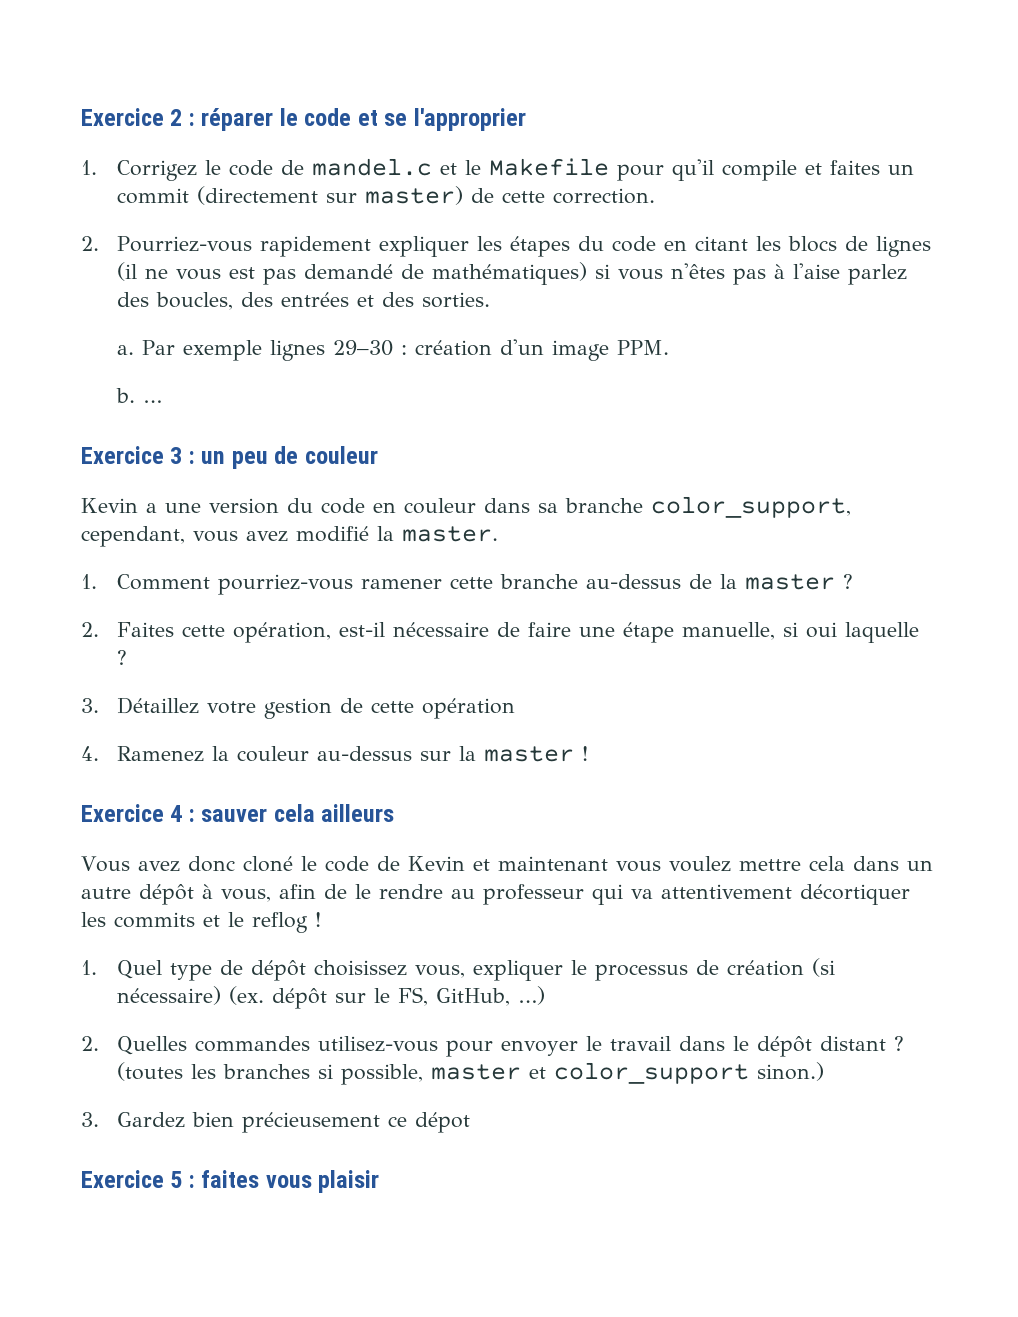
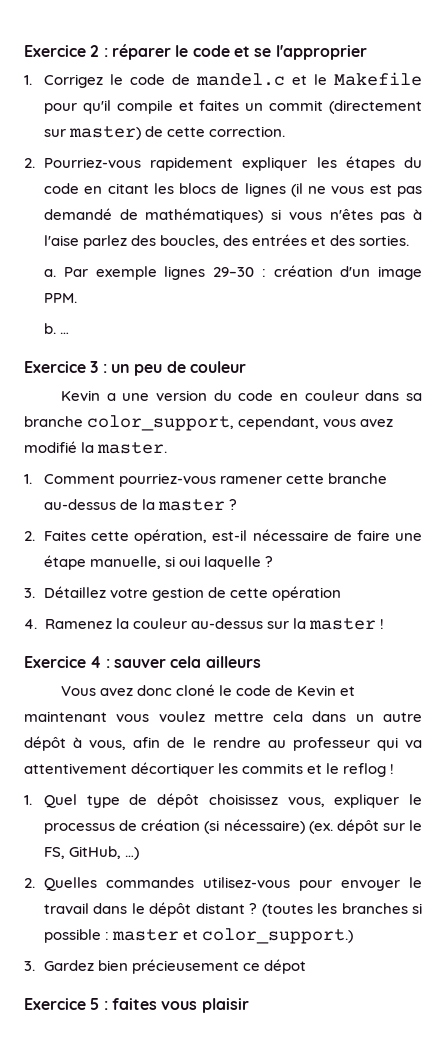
- (toutes les branches si possible, master et color_support sinon.)
+ (toutes les branches si possible : master et color_support.)

